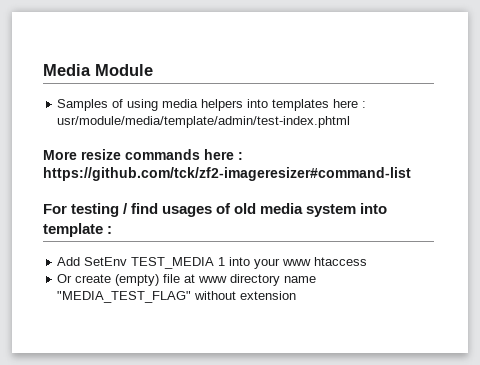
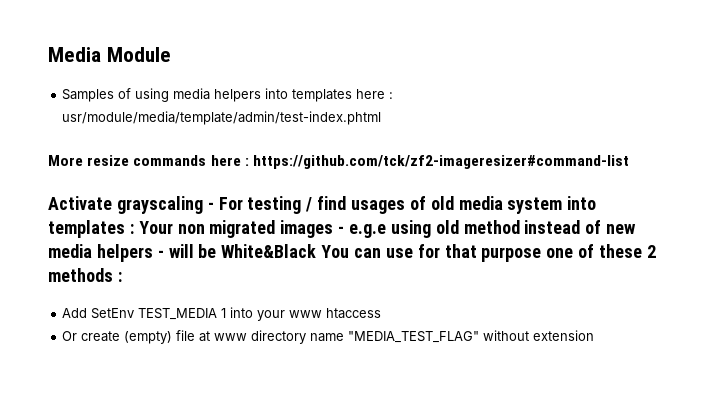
- For testing / find usages of old media system into template :
+ Activate grayscaling - For testing / find usages of old media system into templates : Your non migrated images - e.g.e using old method instead of new media helpers - will be White&Black You can use for that purpose one of these 2 methods :

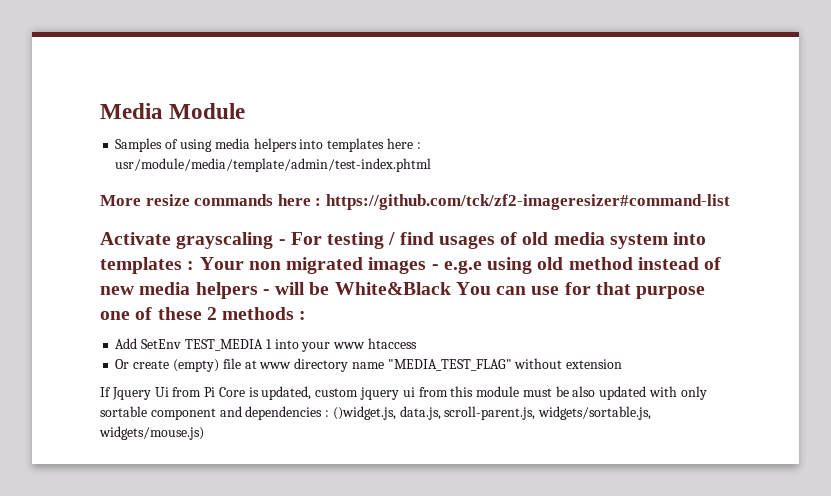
+ If Jquery Ui from Pi Core is updated, custom jquery ui from this module must be also updated with only sortable component and dependencies : ()widget.js, data.js, scroll-parent.js, widgets/sortable.js, widgets/mouse.js)

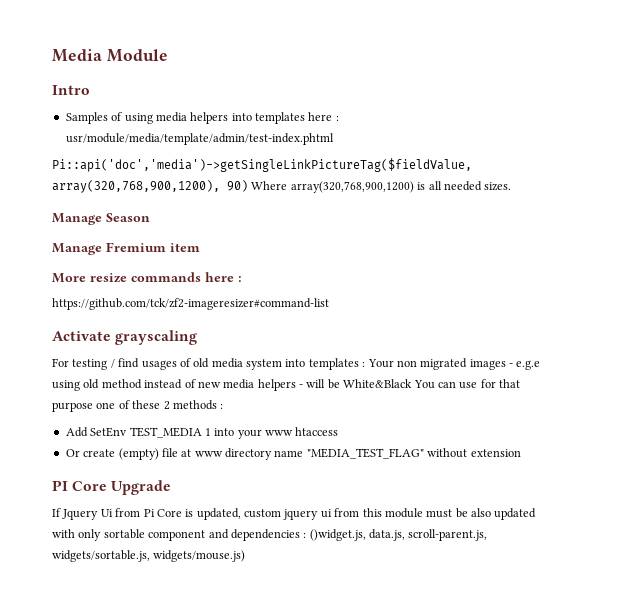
+ Intro
+ Pi::api('doc','media')->getSingleLinkPictureTag($fieldValue, array(320,768,900,1200), 90) Where array(320,768,900,1200) is all needed sizes.
+ Manage Season
+ Manage Fremium item
- More resize commands here : https://github.com/tck/zf2-imageresizer#command-list
+ More resize commands here :
+ https://github.com/tck/zf2-imageresizer#command-list
- Activate grayscaling - For testing / find usages of old media system into templates : Your non migrated images - e.g.e using old method instead of new media helpers - will be White&Black You can use for that purpose one of these 2 methods :
+ Activate grayscaling
+ For testing / find usages of old media system into templates : Your non migrated images - e.g.e using old method instead of new media helpers - will be White&Black You can use for that purpose one of these 2 methods :
+ PI Core Upgrade

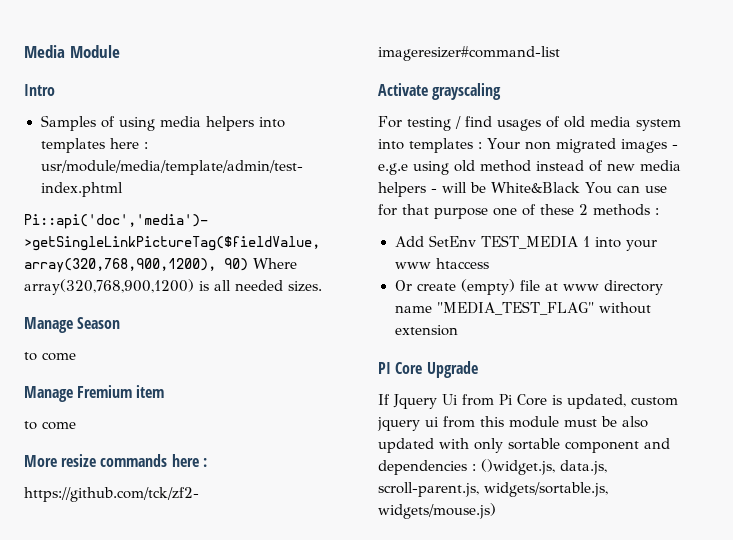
  Manage Season
+ to come
  Manage Fremium item
+ to come

